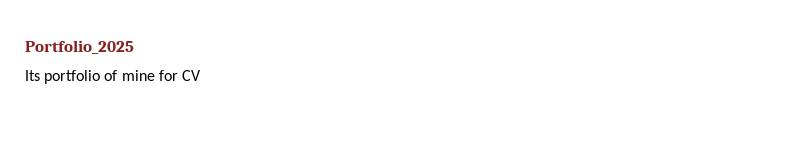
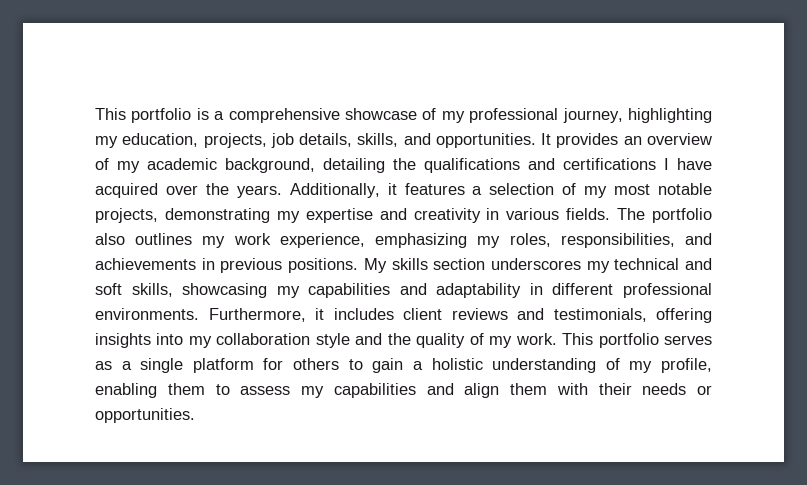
- Portfolio_2025
- Its portfolio of mine for CV
+ This portfolio is a comprehensive showcase of my professional journey, highlighting my education, projects, job details, skills, and opportunities. It provides an overview of my academic background, detailing the qualifications and certifications I have acquired over the years. Additionally, it features a selection of my most notable projects, demonstrating my expertise and creativity in various fields. The portfolio also outlines my work experience, emphasizing my roles, responsibilities, and achievements in previous positions. My skills section underscores my technical and soft skills, showcasing my capabilities and adaptability in different professional environments. Furthermore, it includes client reviews and testimonials, offering insights into my collaboration style and the quality of my work. This portfolio serves as a single platform for others to gain a holistic understanding of my profile, enabling them to assess my capabilities and align them with their needs or opportunities.

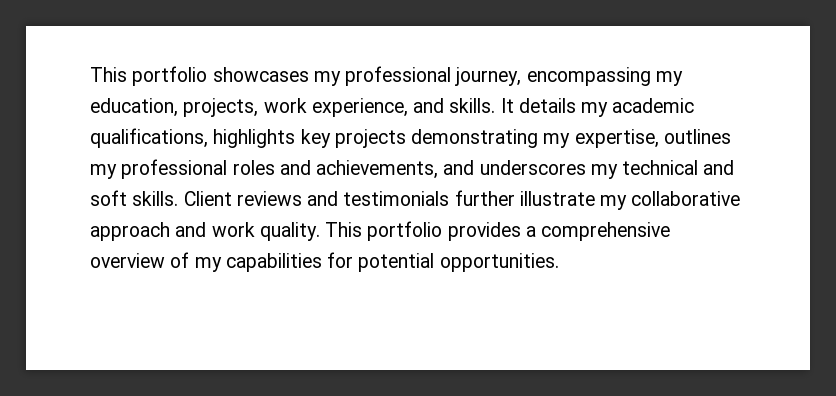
- This portfolio is a comprehensive showcase of my professional journey, highlighting my education, projects, job details, skills, and opportunities. It provides an overview of my academic background, detailing the qualifications and certifications I have acquired over the years. Additionally, it features a selection of my most notable projects, demonstrating my expertise and creativity in various fields. The portfolio also outlines my work experience, emphasizing my roles, responsibilities, and achievements in previous positions. My skills section underscores my technical and soft skills, showcasing my capabilities and adaptability in different professional environments. Furthermore, it includes client reviews and testimonials, offering insights into my collaboration style and the quality of my work. This portfolio serves as a single platform for others to gain a holistic understanding of my profile, enabling them to assess my capabilities and align them with their needs or opportunities.
+ This portfolio showcases my professional journey, encompassing my education, projects, work experience, and skills. It details my academic qualifications, highlights key projects demonstrating my expertise, outlines my professional roles and achievements, and underscores my technical and soft skills. Client reviews and testimonials further illustrate my collaborative approach and work quality. This portfolio provides a comprehensive overview of my capabilities for potential opportunities.

